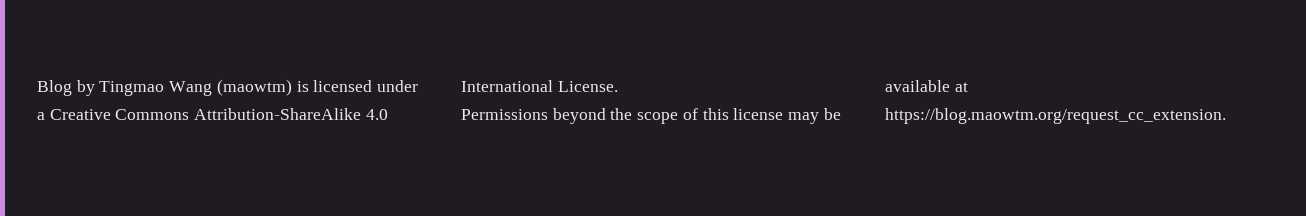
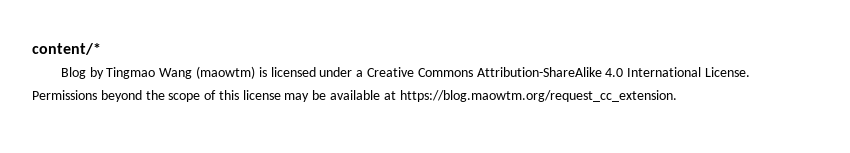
+ content/*

